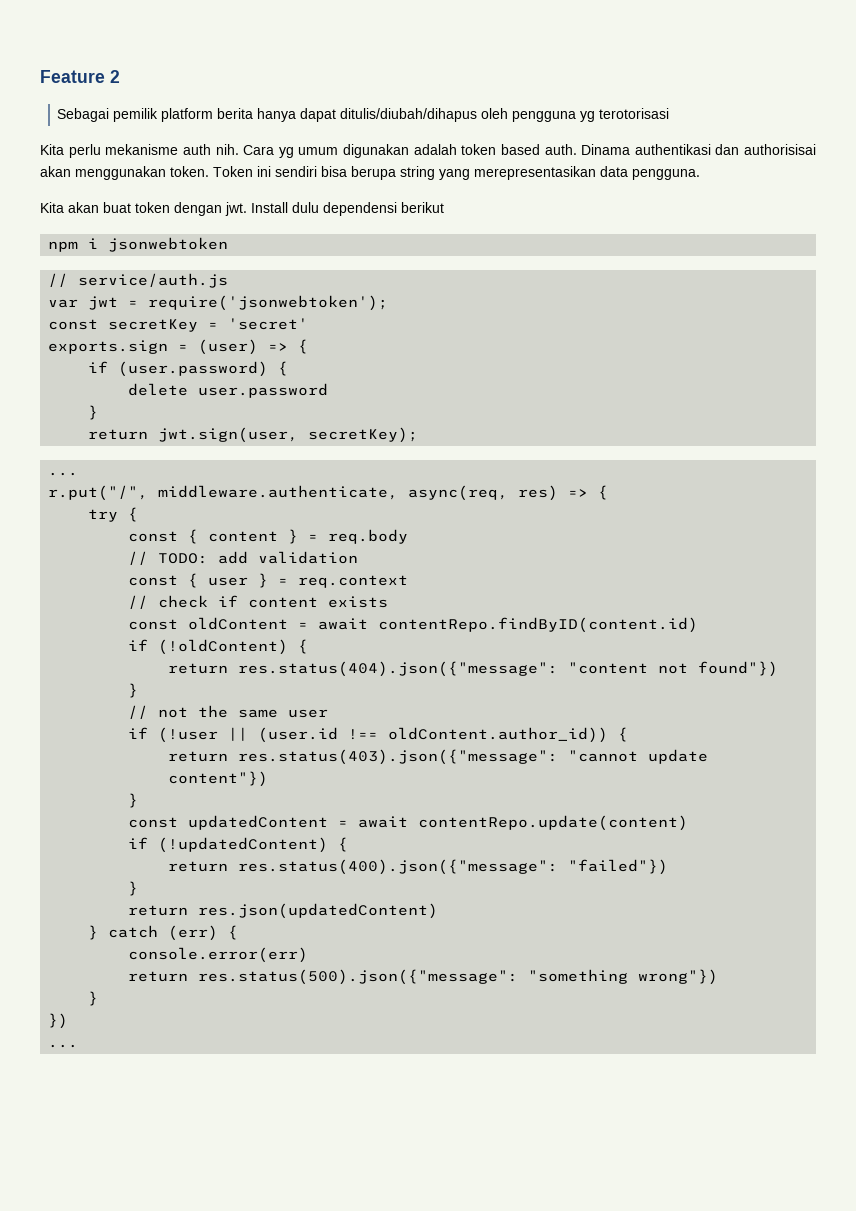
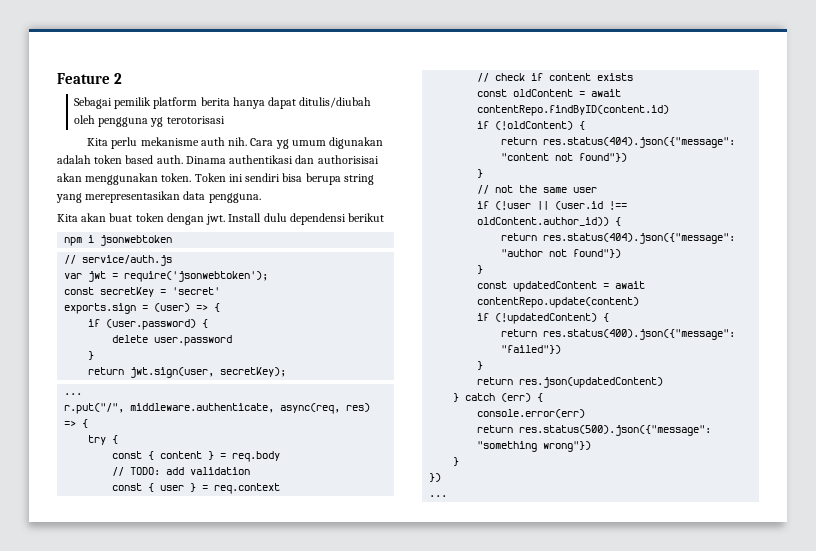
- Sebagai pemilik platform berita hanya dapat ditulis/diubah/dihapus oleh pengguna yg terotorisasi
+ Sebagai pemilik platform berita hanya dapat ditulis/diubah oleh pengguna yg terotorisasi
- return res.status(403).json({"message": "cannot update content"})
+ return res.status(404).json({"message": "author not found"})

